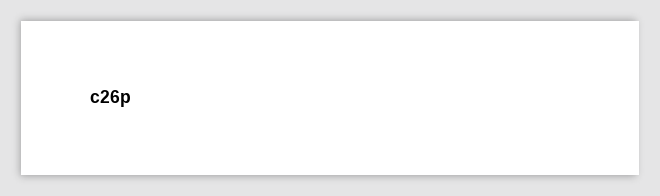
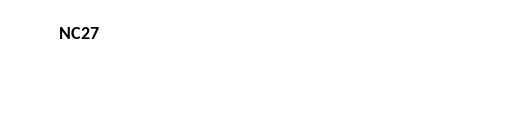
- c26p
+ NC27

